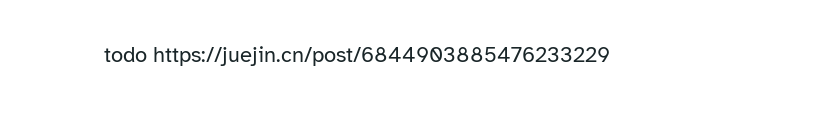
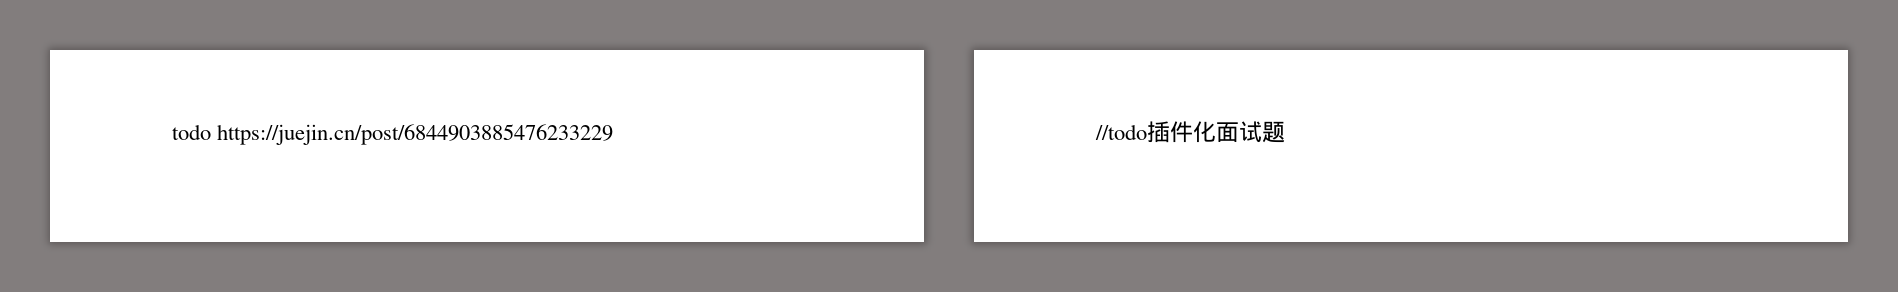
+ //todo插件化面试题

